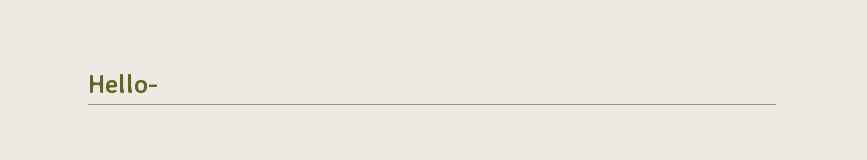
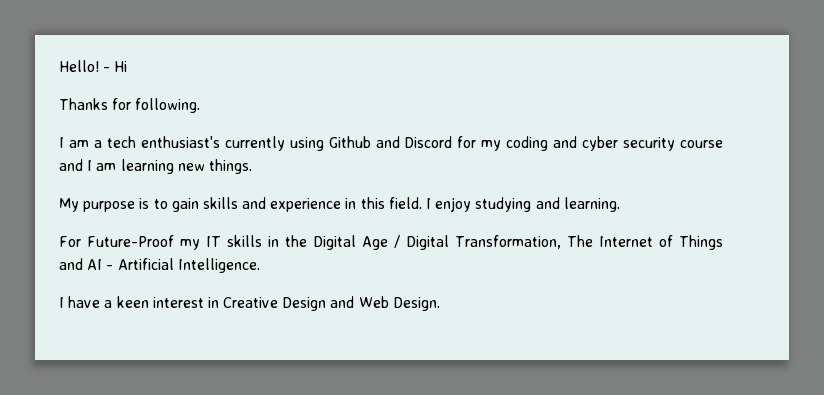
- Hello-
+ Hello! - Hi
+ Thanks for following.
+ I am a tech enthusiast's currently using Github and Discord for my coding and cyber security course and I am learning new things.
+ My purpose is to gain skills and experience in this field. I enjoy studying and learning.
+ For Future-Proof my IT skills in the Digital Age / Digital Transformation, The Internet of Things and AI - Artificial Intelligence.
+ I have a keen interest in Creative Design and Web Design.

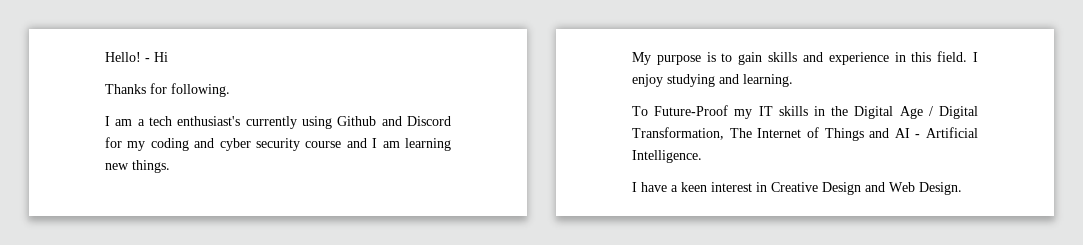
- For Future-Proof my IT skills in the Digital Age / Digital Transformation, The Internet of Things and AI - Artificial Intelligence.
+ To Future-Proof my IT skills in the Digital Age / Digital Transformation, The Internet of Things and AI - Artificial Intelligence.

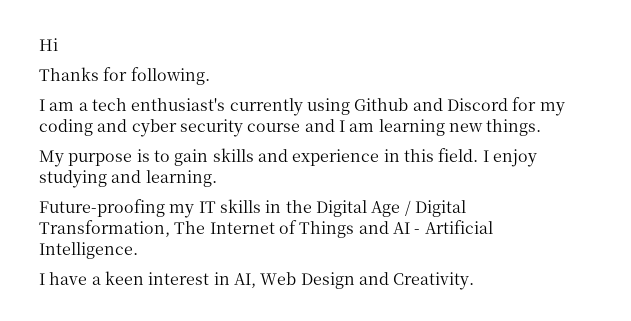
- Hello! - Hi
+ Hi
- To Future-Proof my IT skills in the Digital Age / Digital Transformation, The Internet of Things and AI - Artificial Intelligence.
+ Future-proofing my IT skills in the Digital Age / Digital Transformation, The Internet of Things and AI - Artificial Intelligence.
- I have a keen interest in Creative Design and Web Design.
+ I have a keen interest in AI, Web Design and Creativity.

